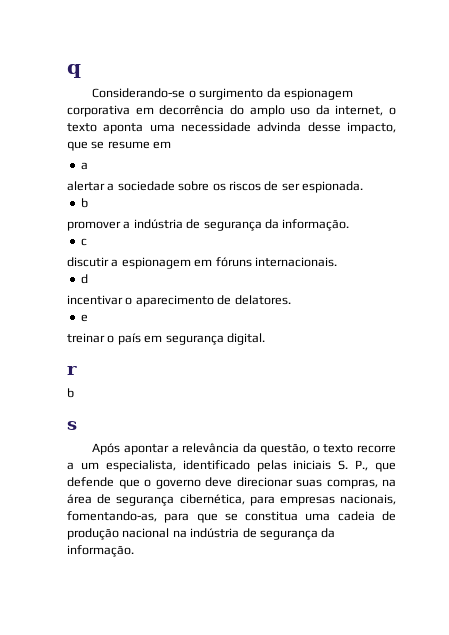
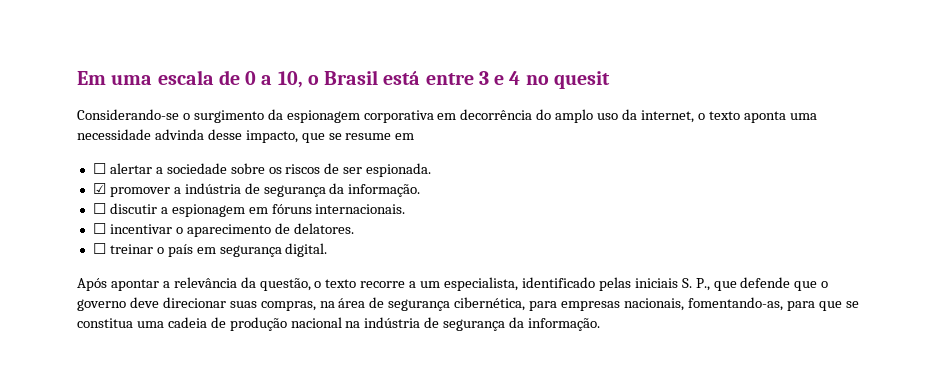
- q
+ Em uma escala de 0 a 10, o Brasil está entre 3 e 4 no quesit
  Considerando-se o surgimento da espionagem corporativa em decorrência do amplo uso da internet, o texto aponta uma necessidade advinda desse impacto, que se resume em
- a
- alertar a sociedade sobre os riscos de ser espionada.
- b
- promover a indústria de segurança da informação.
+ ☐ alertar a sociedade sobre os riscos de ser espionada.
+ ☑ promover a indústria de segurança da informação.
- c
- discutir a espionagem em fóruns internacionais.
+ ☐ discutir a espionagem em fóruns internacionais.
- d
- incentivar o aparecimento de delatores.
+ ☐ incentivar o aparecimento de delatores.
- e
- treinar o país em segurança digital.
+ ☐ treinar o país em segurança digital.
- r
- b
- s

